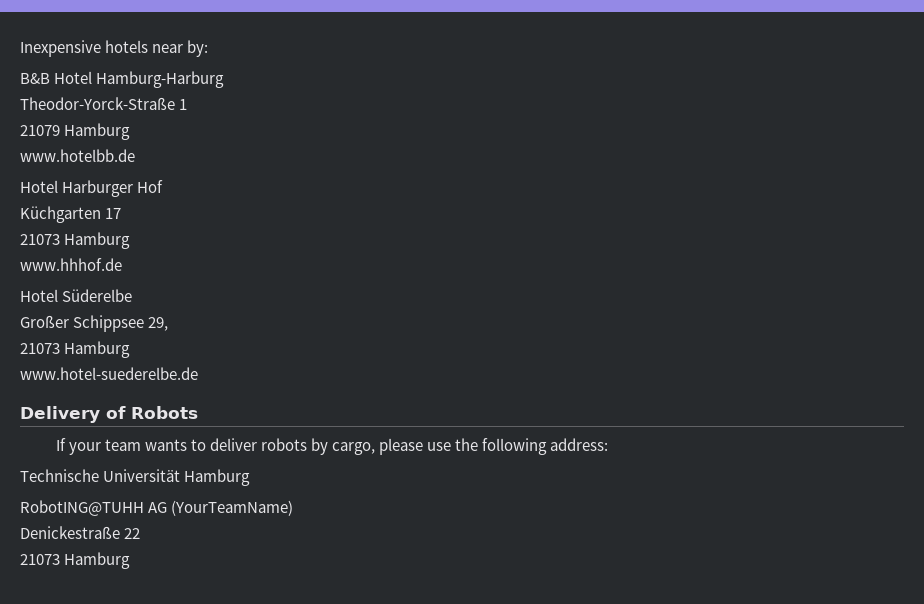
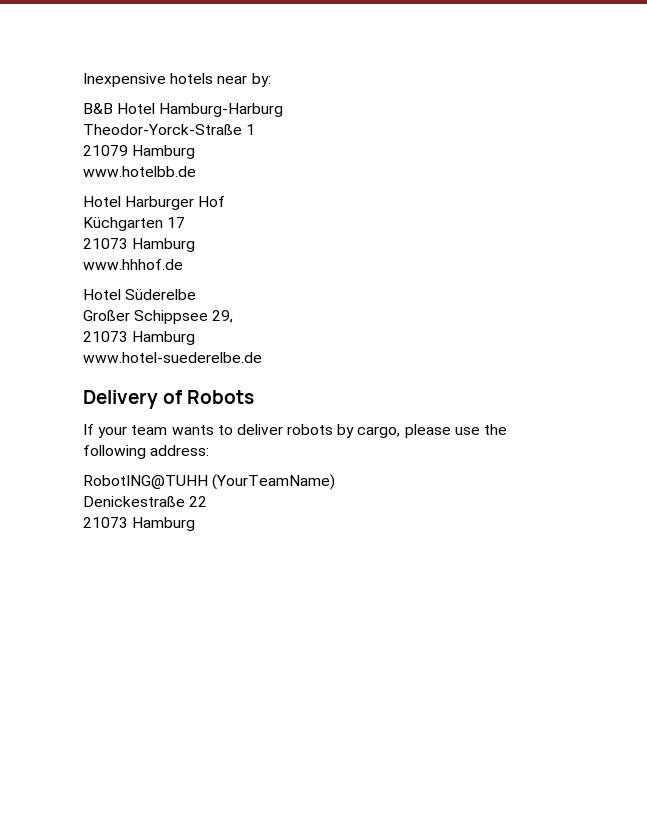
- Technische Universität Hamburg
- RobotING@TUHH AG (YourTeamName)
+ RobotING@TUHH (YourTeamName)

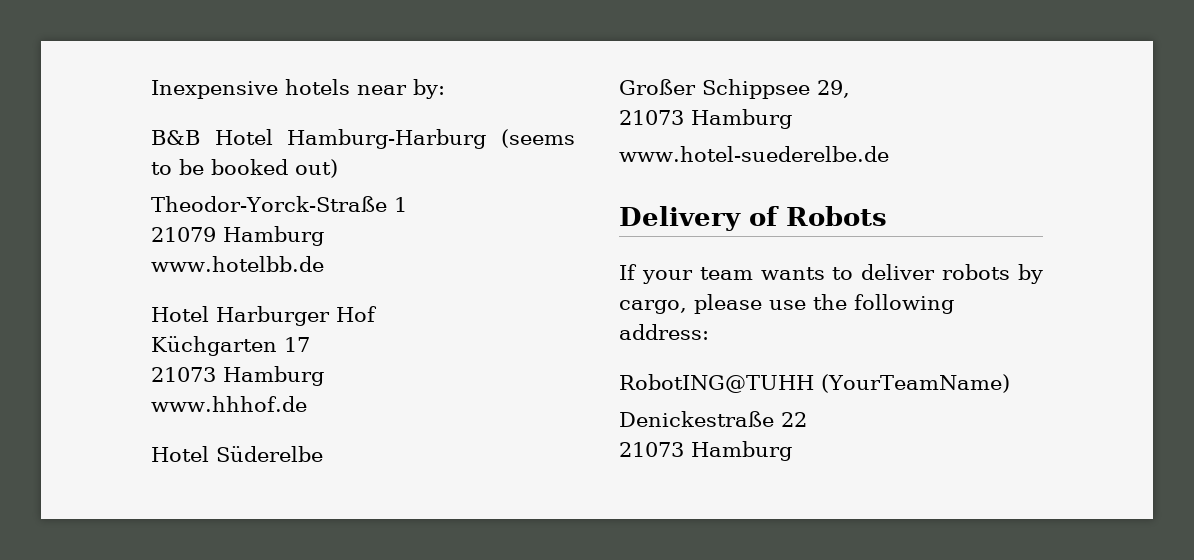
- B&B Hotel Hamburg-Harburg
+ B&B Hotel Hamburg-Harburg (seems to be booked out)

